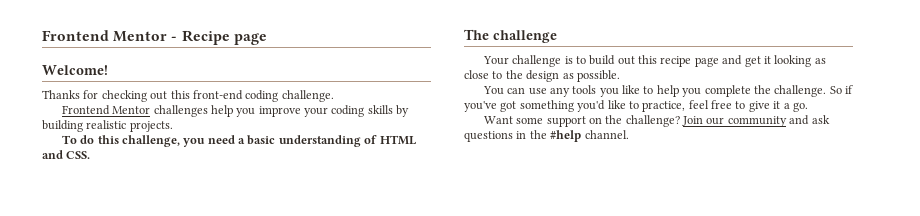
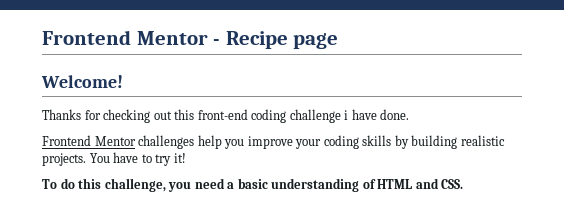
- Thanks for checking out this front-end coding challenge.
+ Thanks for checking out this front-end coding challenge i have done.
+ You have to try it!
- The challenge
- Your challenge is to build out this recipe page and get it looking as close to the design as possible.
- You can use any tools you like to help you complete the challenge. So if you've got something you'd like to practice, feel free to give it a go.
- Want some support on the challenge? Join our community and ask questions in the #help channel.

